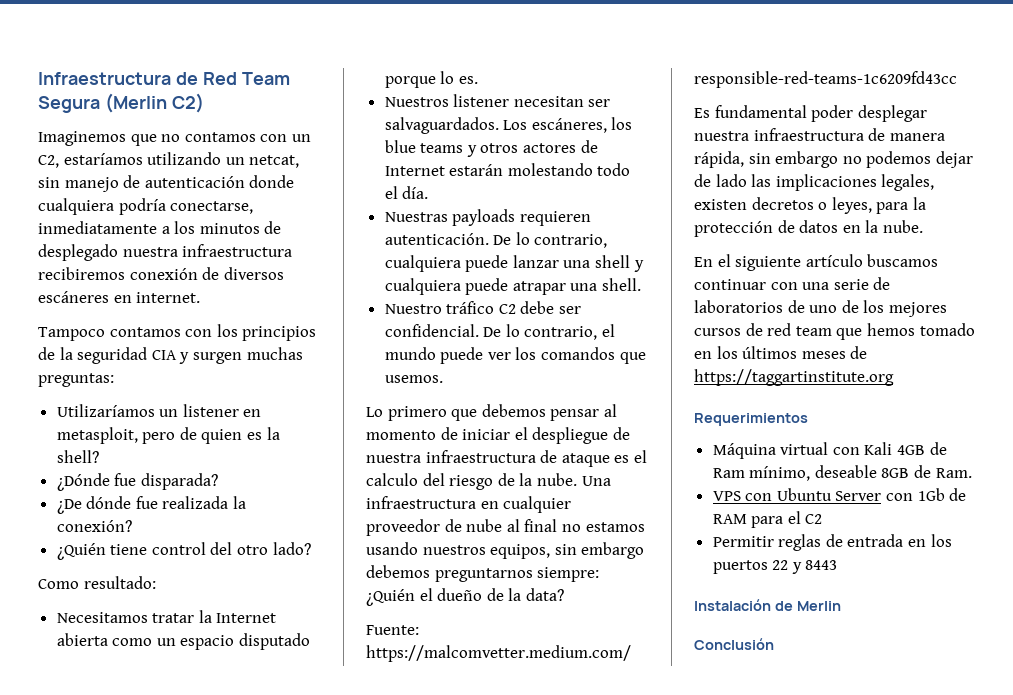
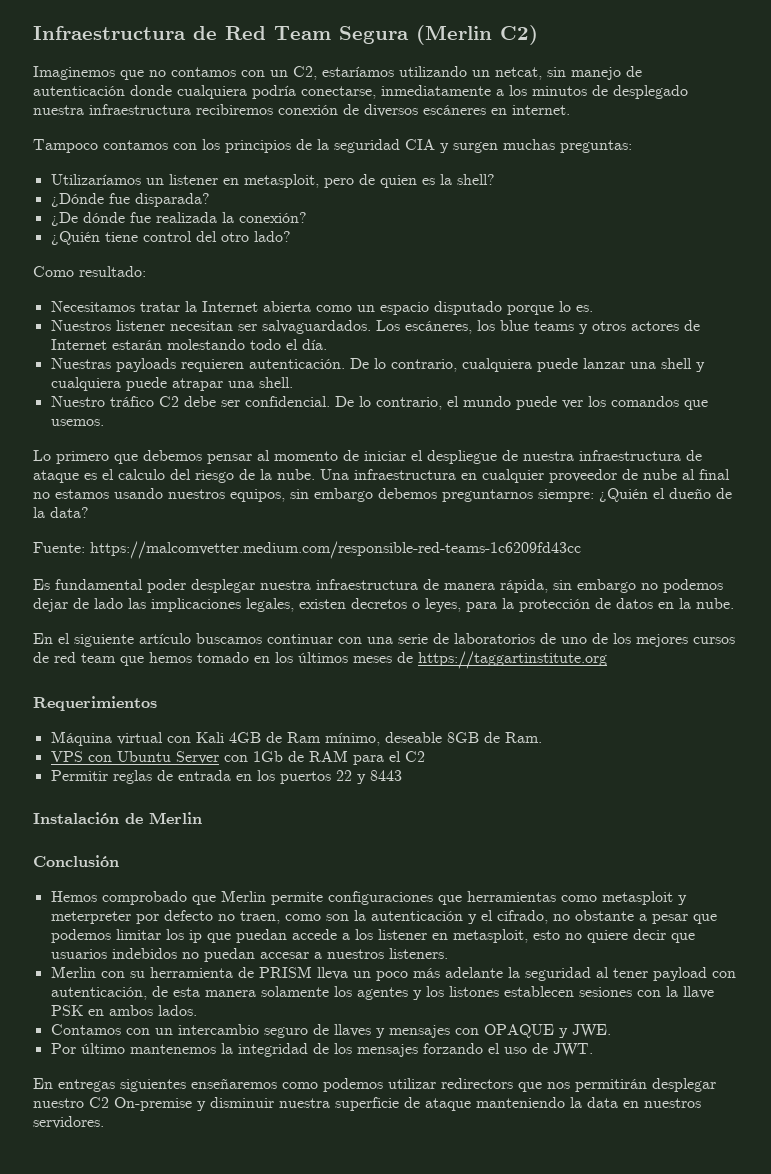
+ Hemos comprobado que Merlin permite configuraciones que herramientas como metasploit y meterpreter por defecto no traen, como son la autenticación y el cifrado, no obstante a pesar que podemos limitar los ip que puedan accede a los listener en metasploit, esto no quiere decir que usuarios indebidos no puedan accesar a nuestros listeners.
+ Merlin con su herramienta de PRISM lleva un poco más adelante la seguridad al tener payload con autenticación, de esta manera solamente los agentes y los listones establecen sesiones con la llave PSK en ambos lados.
+ Contamos con un intercambio seguro de llaves y mensajes con OPAQUE y JWE.
+ Por último mantenemos la integridad de los mensajes forzando el uso de JWT.
+ En entregas siguientes enseñaremos como podemos utilizar redirectors que nos permitirán desplegar nuestro C2 On-premise y disminuir nuestra superficie de ataque manteniendo la data en nuestros servidores.

